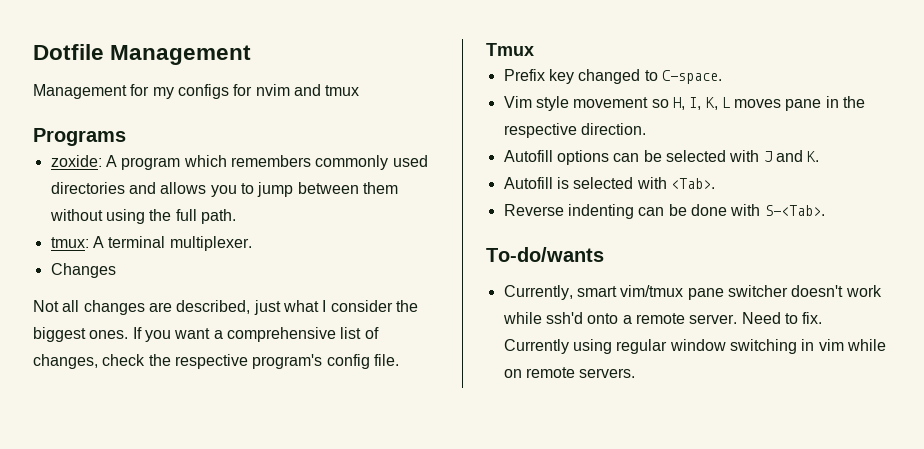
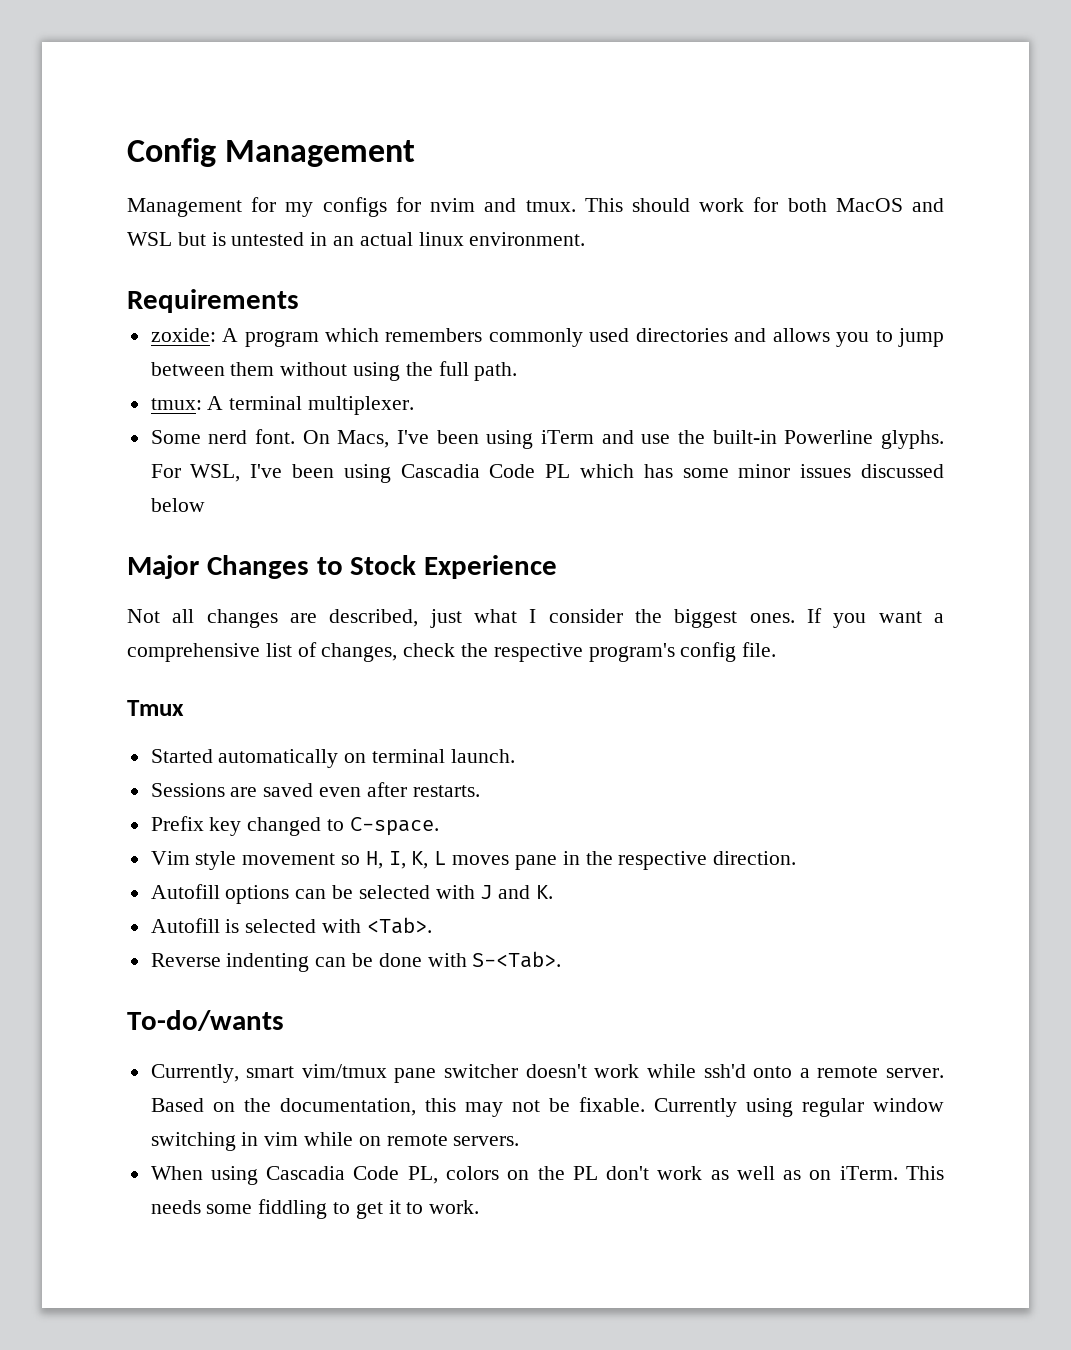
- Dotfile Management
+ Config Management
- Management for my configs for nvim and tmux
- Programs
+ Management for my configs for nvim and tmux. This should work for both MacOS and WSL but is untested in an actual linux environment.
+ Requirements
- Changes
+ Some nerd font. On Macs, I've been using iTerm and use the built-in Powerline glyphs. For WSL, I've been using Cascadia Code PL which has some minor issues discussed below
+ Major Changes to Stock Experience
+ Started automatically on terminal launch.
+ Sessions are saved even after restarts.
- Need to fix.
+ Based on the documentation, this may not be fixable.
+ When using Cascadia Code PL, colors on the PL don't work as well as on iTerm. This needs some fiddling to get it to work.

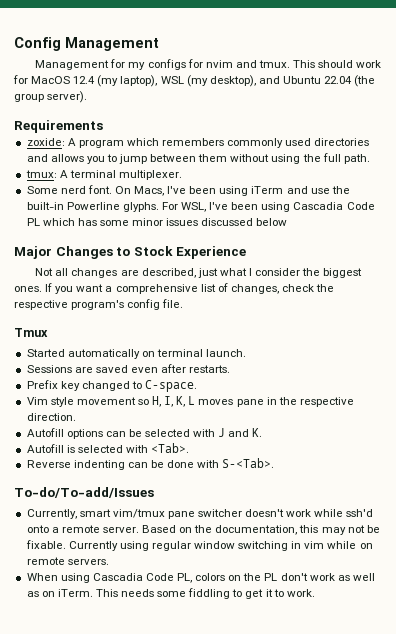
- This should work for both MacOS and WSL but is untested in an actual linux environment.
+ This should work for MacOS 12.4 (my laptop), WSL (my desktop), and Ubuntu 22.04 (the group server).
- To-do/wants
+ To-do/To-add/Issues

